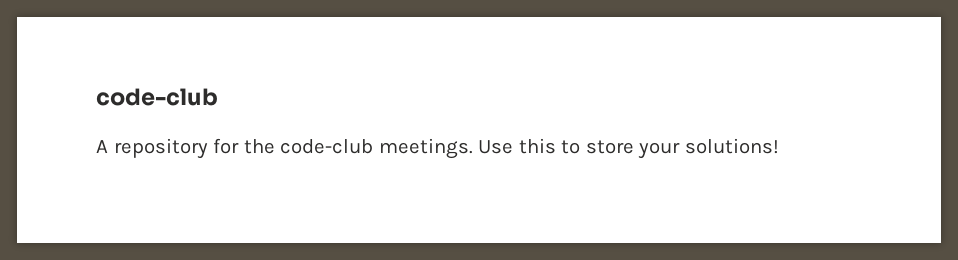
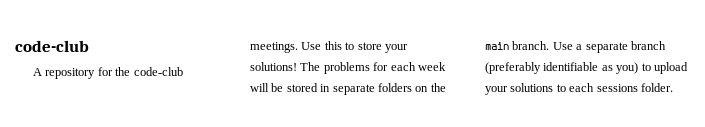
+ The problems for each week will be stored in separate folders on the main branch. Use a separate branch (preferably identifiable as you) to upload your solutions to each sessions folder.

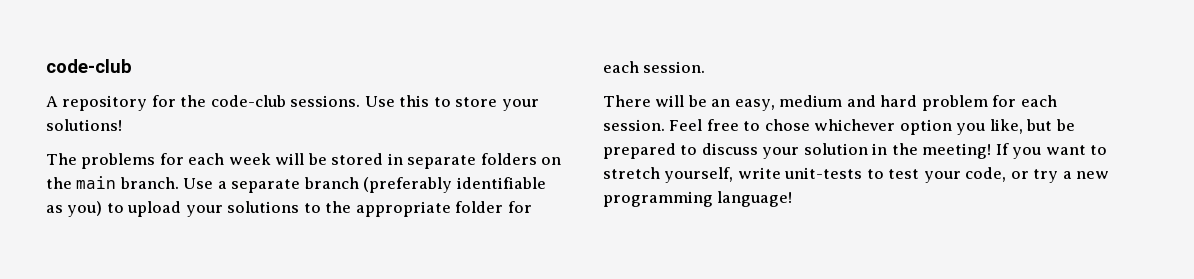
- A repository for the code-club meetings.
+ A repository for the code-club sessions.
- Use this to store your solutions! The problems for each week will be stored in separate folders on the main branch.
+ Use this to store your solutions!
+ The problems for each week will be stored in separate folders on the main branch.
- Use a separate branch (preferably identifiable as you) to upload your solutions to each sessions folder.
+ Use a separate branch (preferably identifiable as you) to upload your solutions to the appropriate folder for each session.
+ There will be an easy, medium and hard problem for each session. Feel free to chose whichever option you like, but be prepared to discuss your solution in the meeting! If you want to stretch yourself, write unit-tests to test your code, or try a new programming language!

